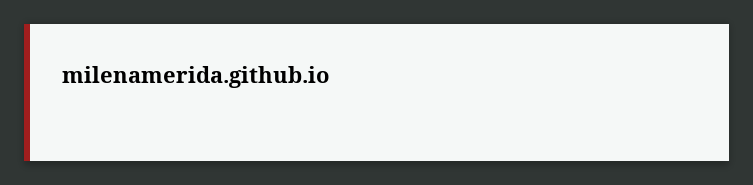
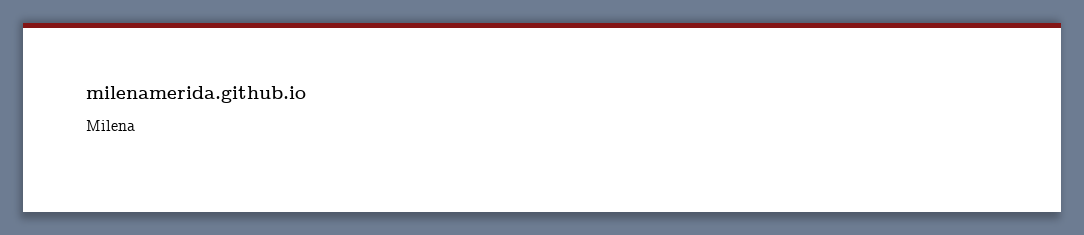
+ Milena

